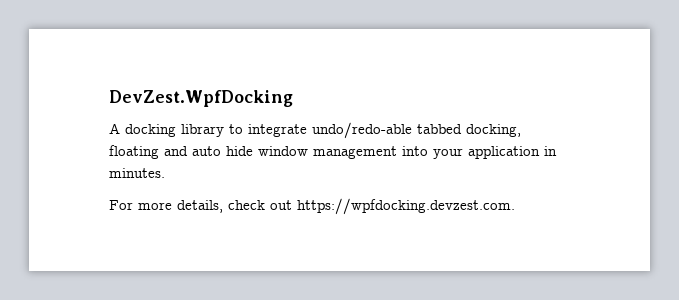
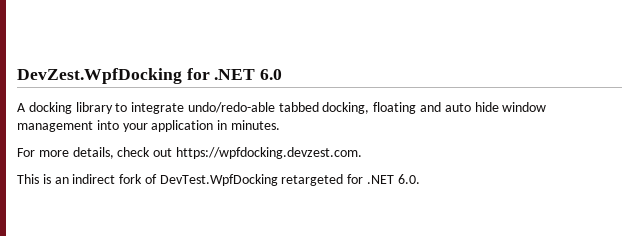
- DevZest.WpfDocking
+ DevZest.WpfDocking for .NET 6.0
+ This is an indirect fork of DevTest.WpfDocking retargeted for .NET 6.0.

